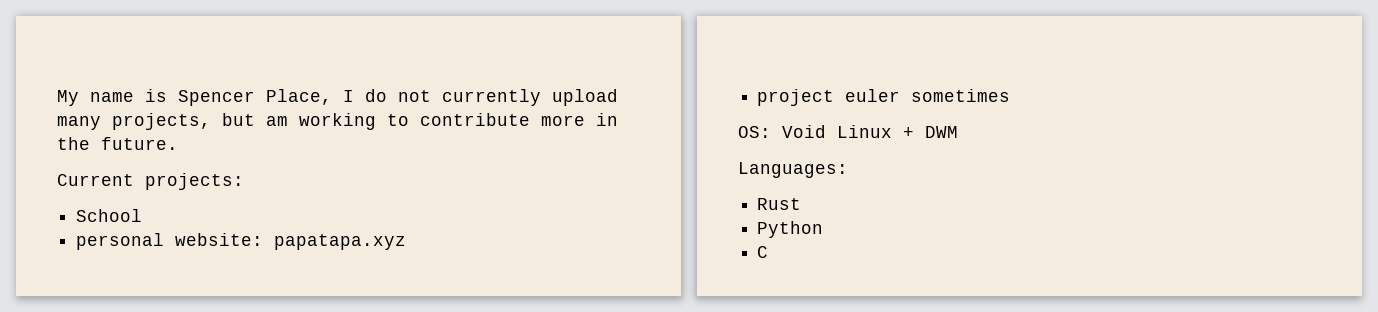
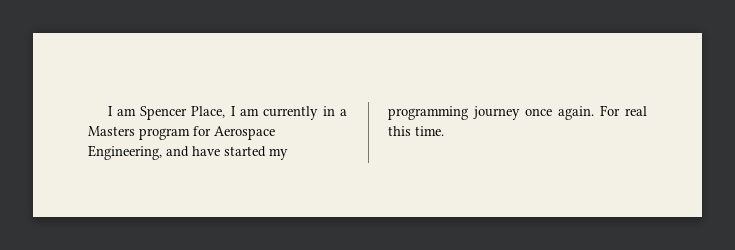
- My name is Spencer Place, I do not currently upload many projects, but am working to contribute more in the future.
- Current projects:
- School
- personal website: papatapa.xyz
- project euler sometimes
- OS: Void Linux + DWM
- Languages:
- Rust
- Python
- C
+ I am Spencer Place, I am currently in a Masters program for Aerospace Engineering, and have started my programming journey once again. For real this time.

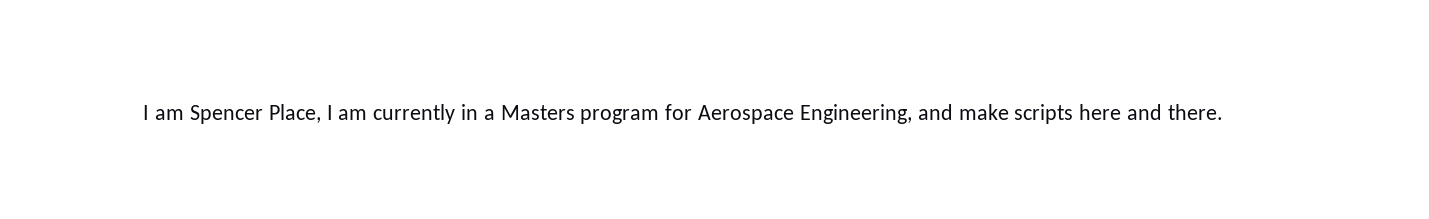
- I am Spencer Place, I am currently in a Masters program for Aerospace Engineering, and have started my programming journey once again. For real this time.
+ I am Spencer Place, I am currently in a Masters program for Aerospace Engineering, and make scripts here and there.

